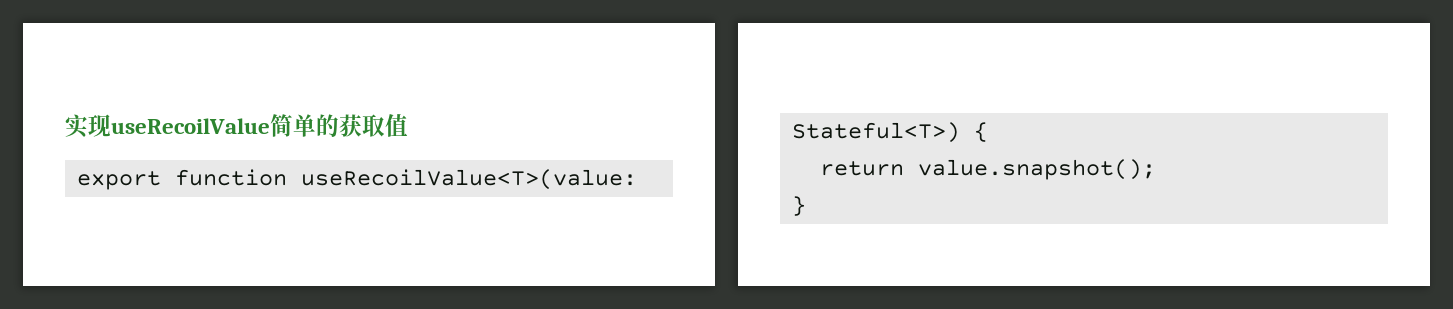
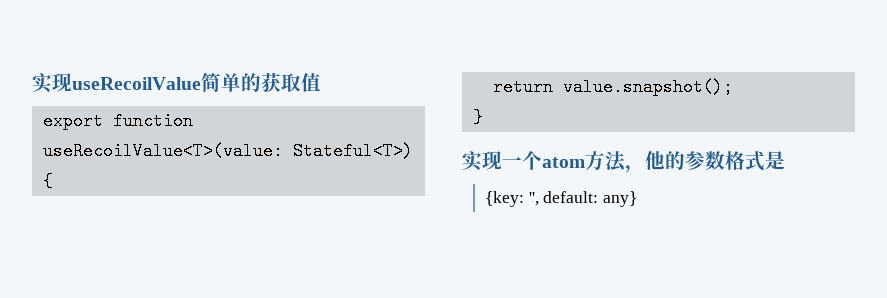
+ 实现一个atom方法，他的参数格式是
+ {key: '', default: any}

